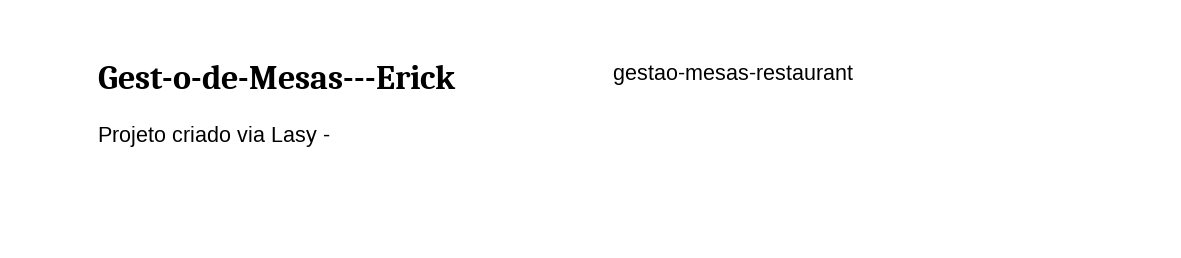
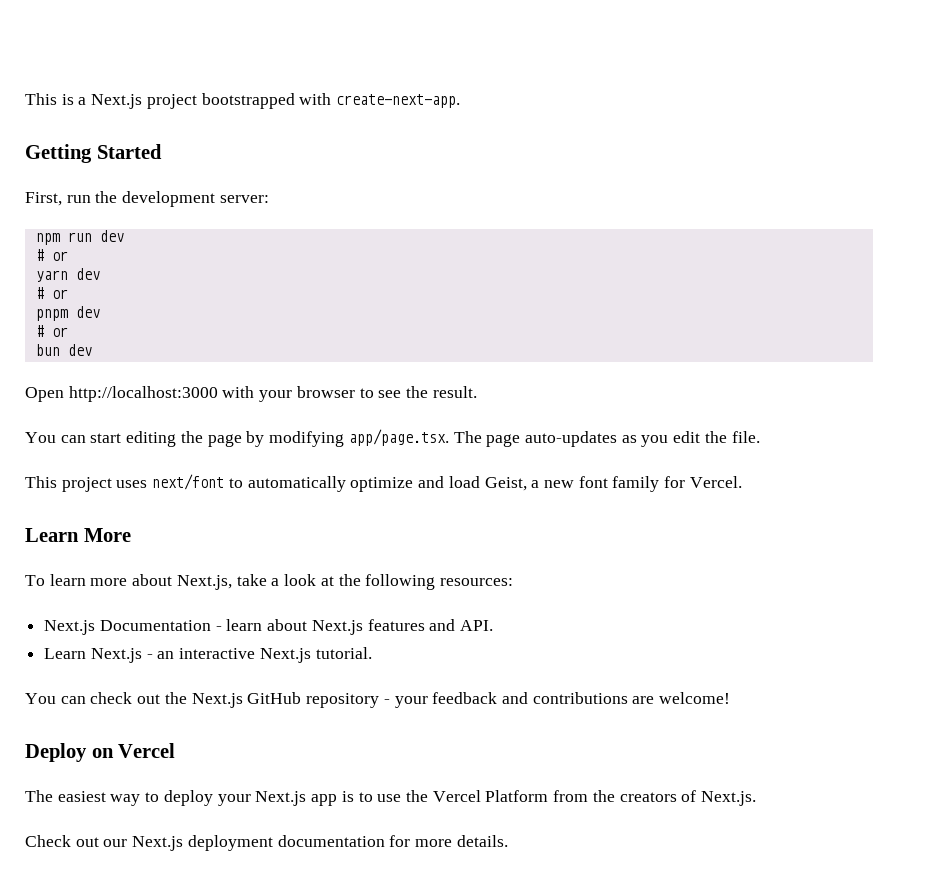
- Gest-o-de-Mesas---Erick
- Projeto criado via Lasy - gestao-mesas-restaurant
+ This is a Next.js project bootstrapped with create-next-app.
+ Getting Started
+ First, run the development server:
+ npm run dev
+ # or
+ yarn dev
+ # or
+ pnpm dev
+ # or
+ bun dev
+ Open http://localhost:3000 with your browser to see the result.
+ You can start editing the page by modifying app/page.tsx. The page auto-updates as you edit the file.
+ This project uses next/font to automatically optimize and load Geist, a new font family for Vercel.
+ Learn More
+ To learn more about Next.js, take a look at the following resources:
+ Next.js Documentation - learn about Next.js features and API.
+ Learn Next.js - an interactive Next.js tutorial.
+ You can check out the Next.js GitHub repository - your feedback and contributions are welcome!
+ Deploy on Vercel
+ The easiest way to deploy your Next.js app is to use the Vercel Platform from the creators of Next.js.
+ Check out our Next.js deployment documentation for more details.

